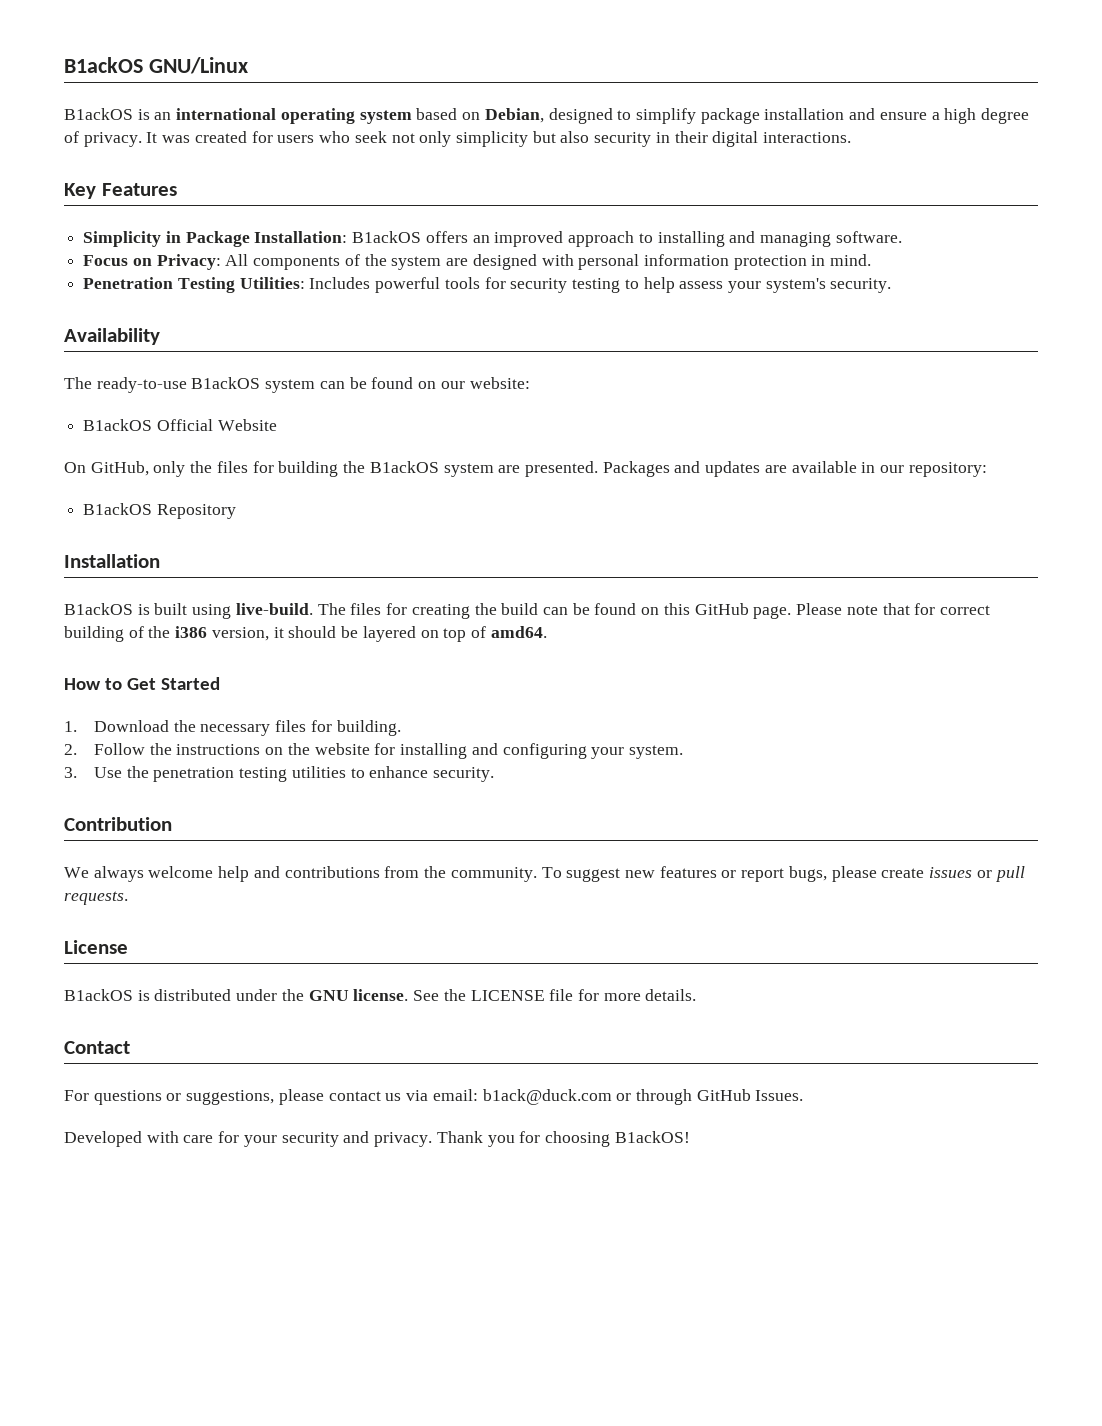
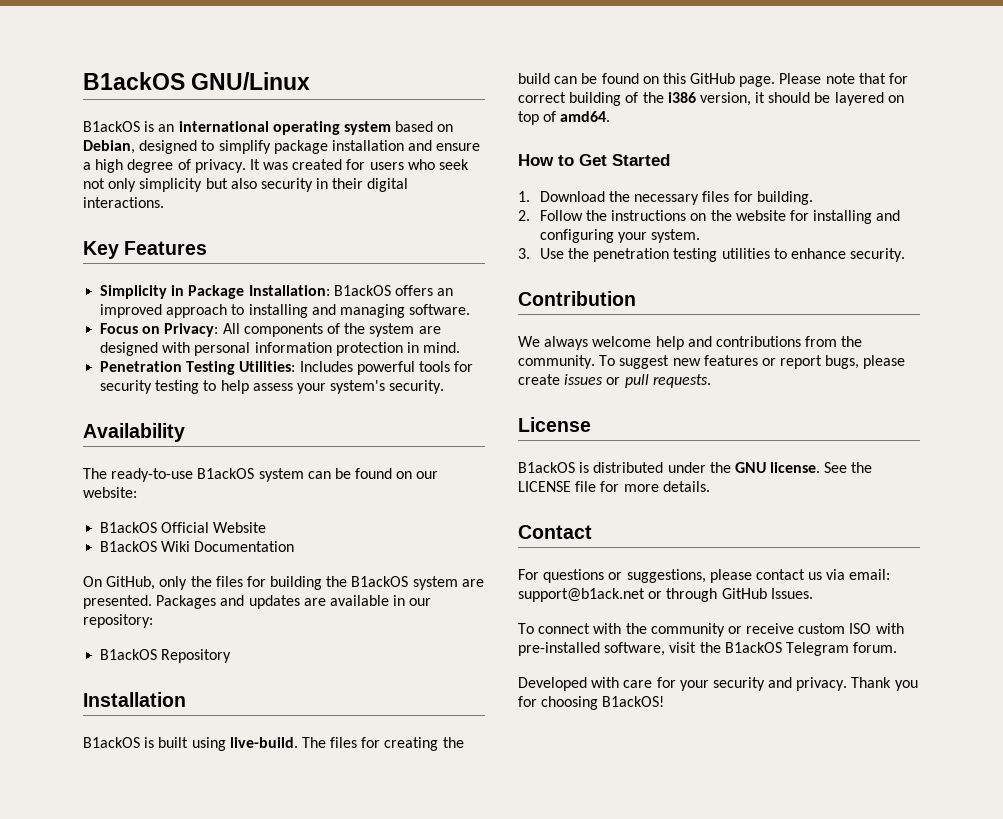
+ B1ackOS Wiki Documentation
- For questions or suggestions, please contact us via email: b1ack@duck.com or through GitHub Issues.
+ For questions or suggestions, please contact us via email: support@b1ack.net or through GitHub Issues.
+ To connect with the community or receive custom ISO with pre-installed software, visit the B1ackOS Telegram forum.

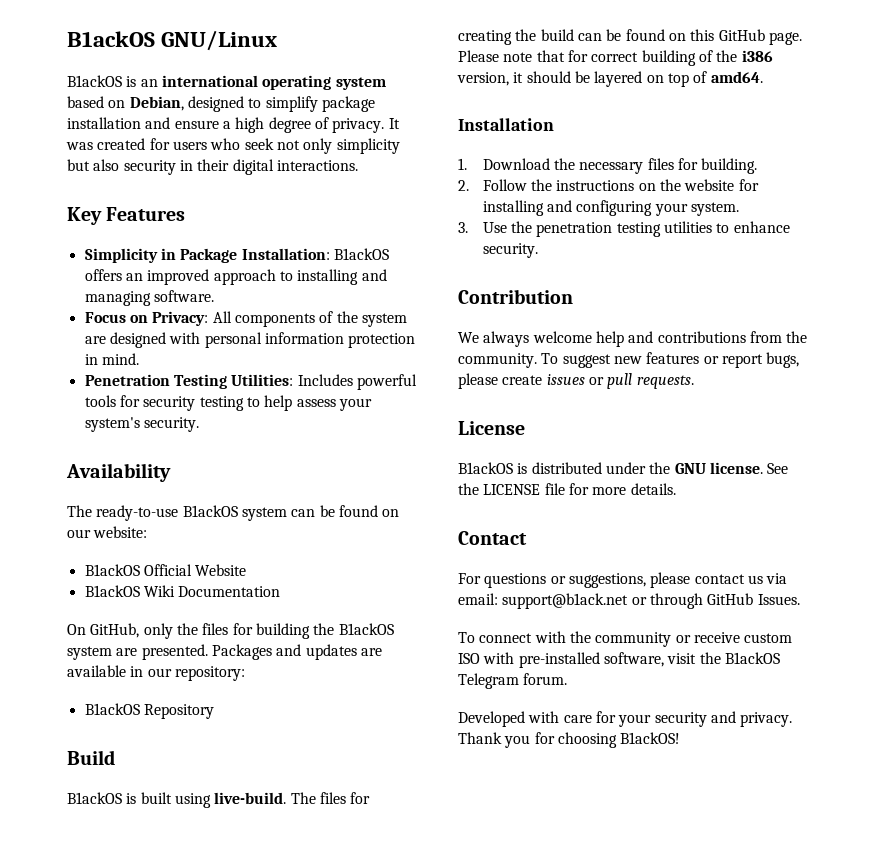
- Installation
+ Build
- How to Get Started
+ Installation

